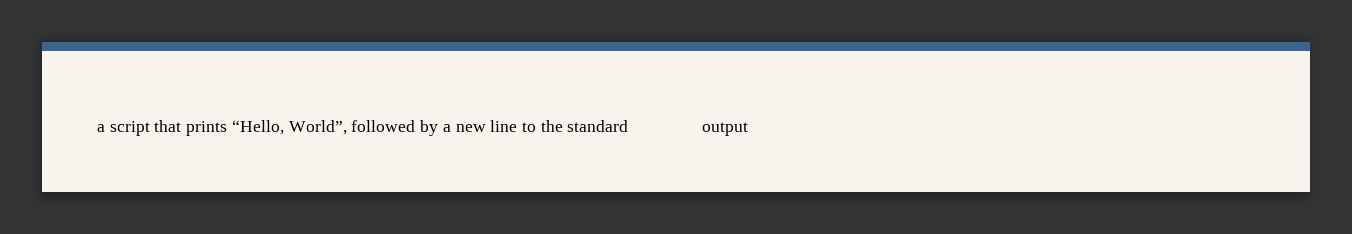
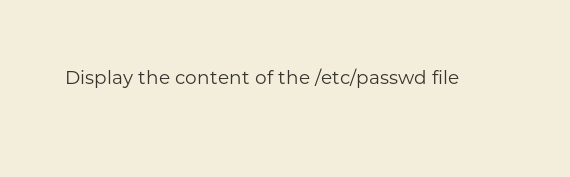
- a script that prints “Hello, World”, followed by a new line to the standard output
+ Display the content of the /etc/passwd file

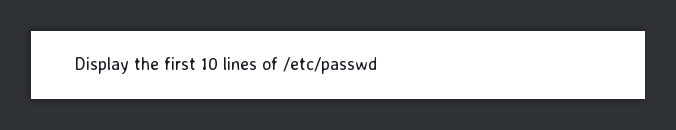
- Display the content of the /etc/passwd file
+ Display the first 10 lines of /etc/passwd

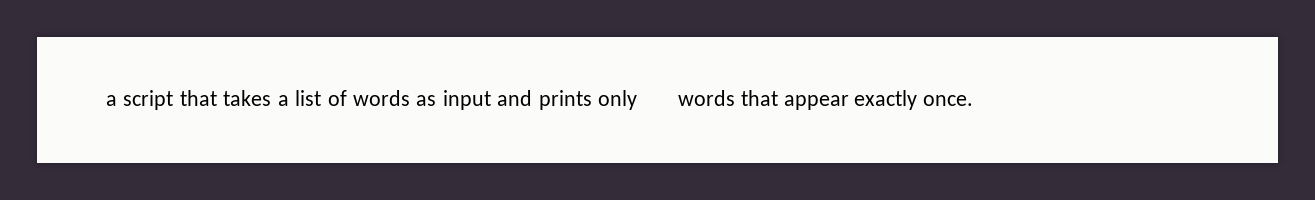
- Display the first 10 lines of /etc/passwd
+ a script that takes a list of words as input and prints only words that appear exactly once.

